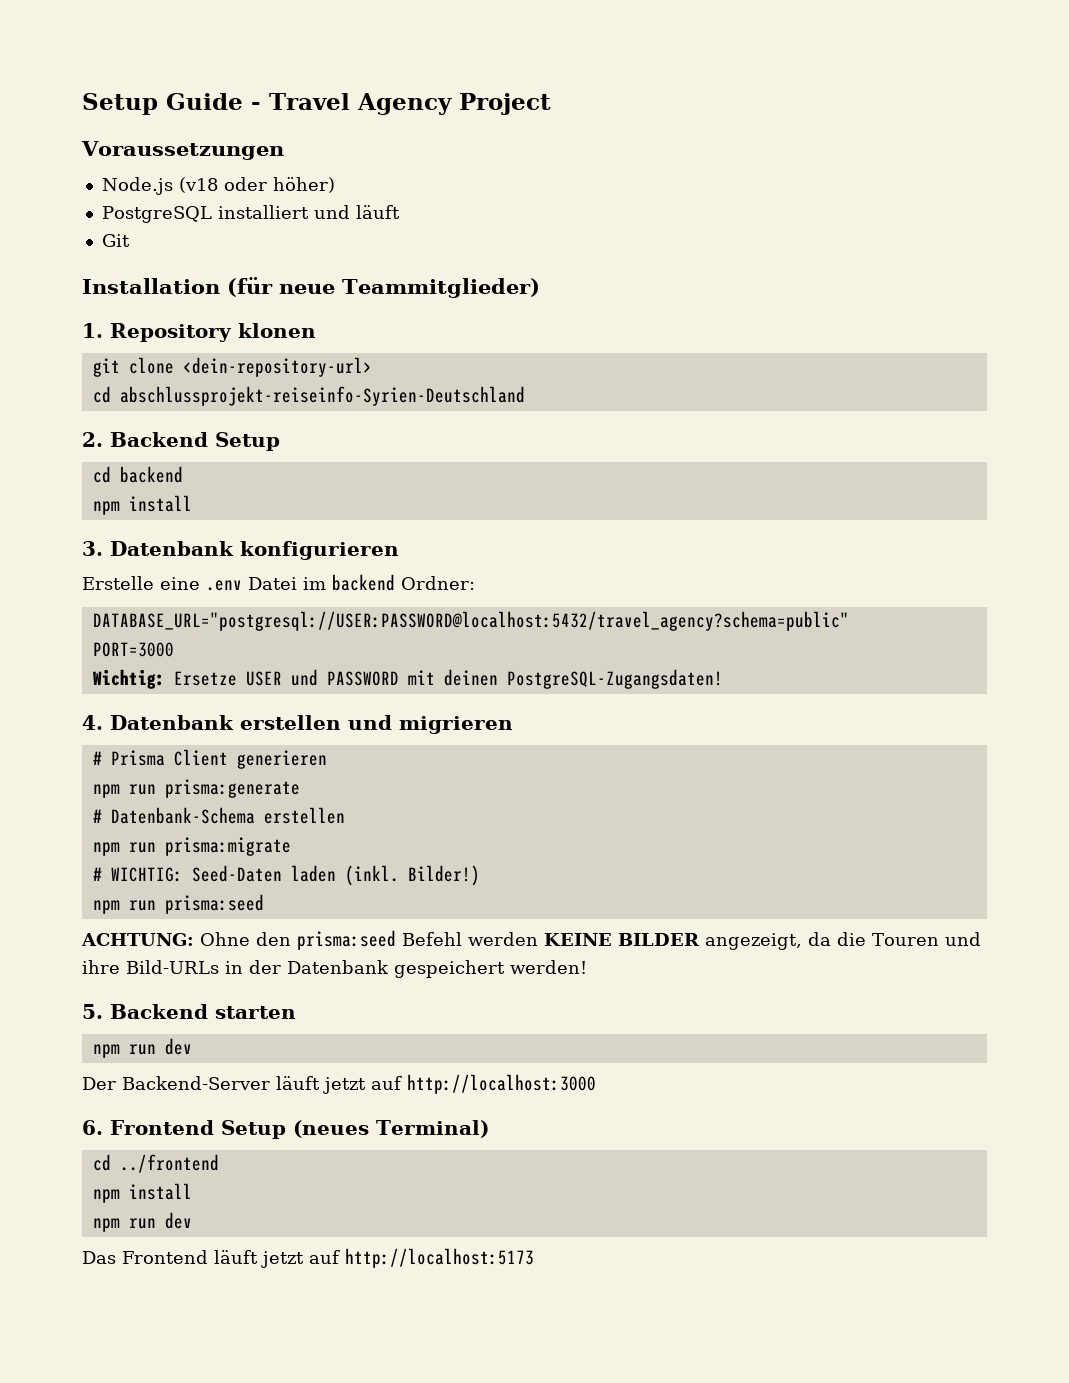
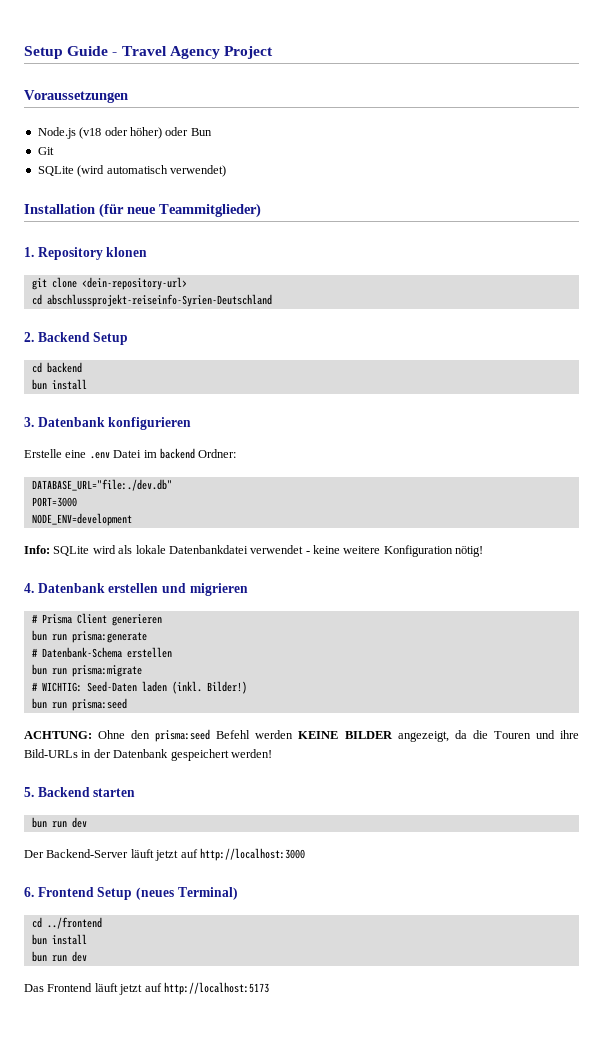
- Node.js (v18 oder höher)
- PostgreSQL installiert und läuft
+ Node.js (v18 oder höher) oder Bun
  Git
+ SQLite (wird automatisch verwendet)
  cd backend
- npm install
+ bun install
- DATABASE_URL="postgresql://USER:PASSWORD@localhost:5432/travel_agency?schema=public"
+ DATABASE_URL="file:./dev.db"
- Wichtig: Ersetze USER und PASSWORD mit deinen PostgreSQL-Zugangsdaten!
+ NODE_ENV=development
+ Info: SQLite wird als lokale Datenbankdatei verwendet - keine weitere Konfiguration nötig!
- npm run prisma:generate
+ bun run prisma:generate
- npm run prisma:migrate
+ bun run prisma:migrate
- npm run prisma:seed
+ bun run prisma:seed
  5. Backend starten
- npm run dev
+ bun run dev
  cd ../frontend
- npm install
- npm run dev
+ bun install
+ bun run dev

